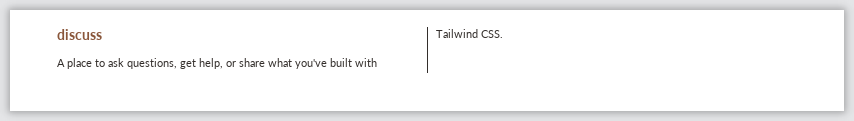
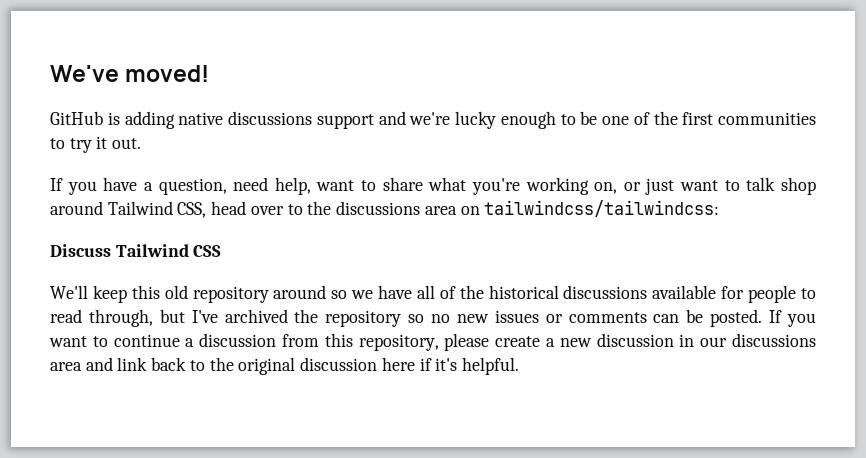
- discuss
- A place to ask questions, get help, or share what you've built with Tailwind CSS.
+ We've moved!
+ GitHub is adding native discussions support and we're lucky enough to be one of the first communities to try it out.
+ If you have a question, need help, want to share what you're working on, or just want to talk shop around Tailwind CSS, head over to the discussions area on tailwindcss/tailwindcss:
+ Discuss Tailwind CSS
+ We'll keep this old repository around so we have all of the historical discussions available for people to read through, but I've archived the repository so no new issues or comments can be posted. If you want to continue a discussion from this repository, please create a new discussion in our discussions area and link back to the original discussion here if it's helpful.

